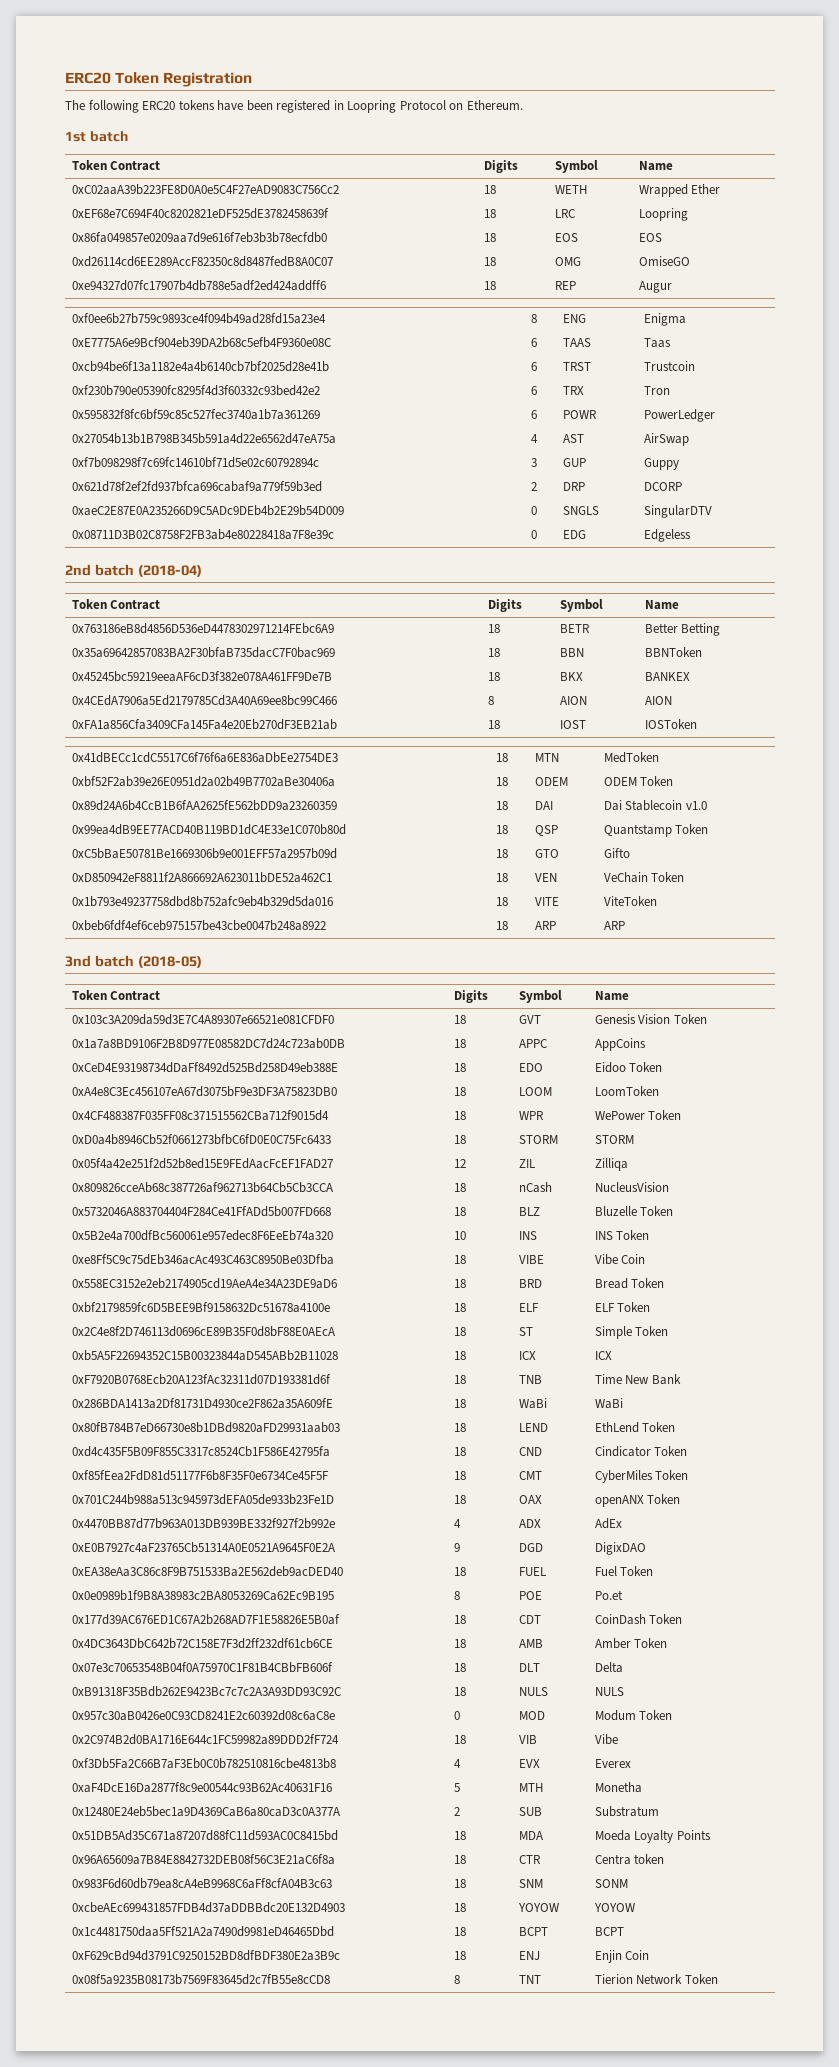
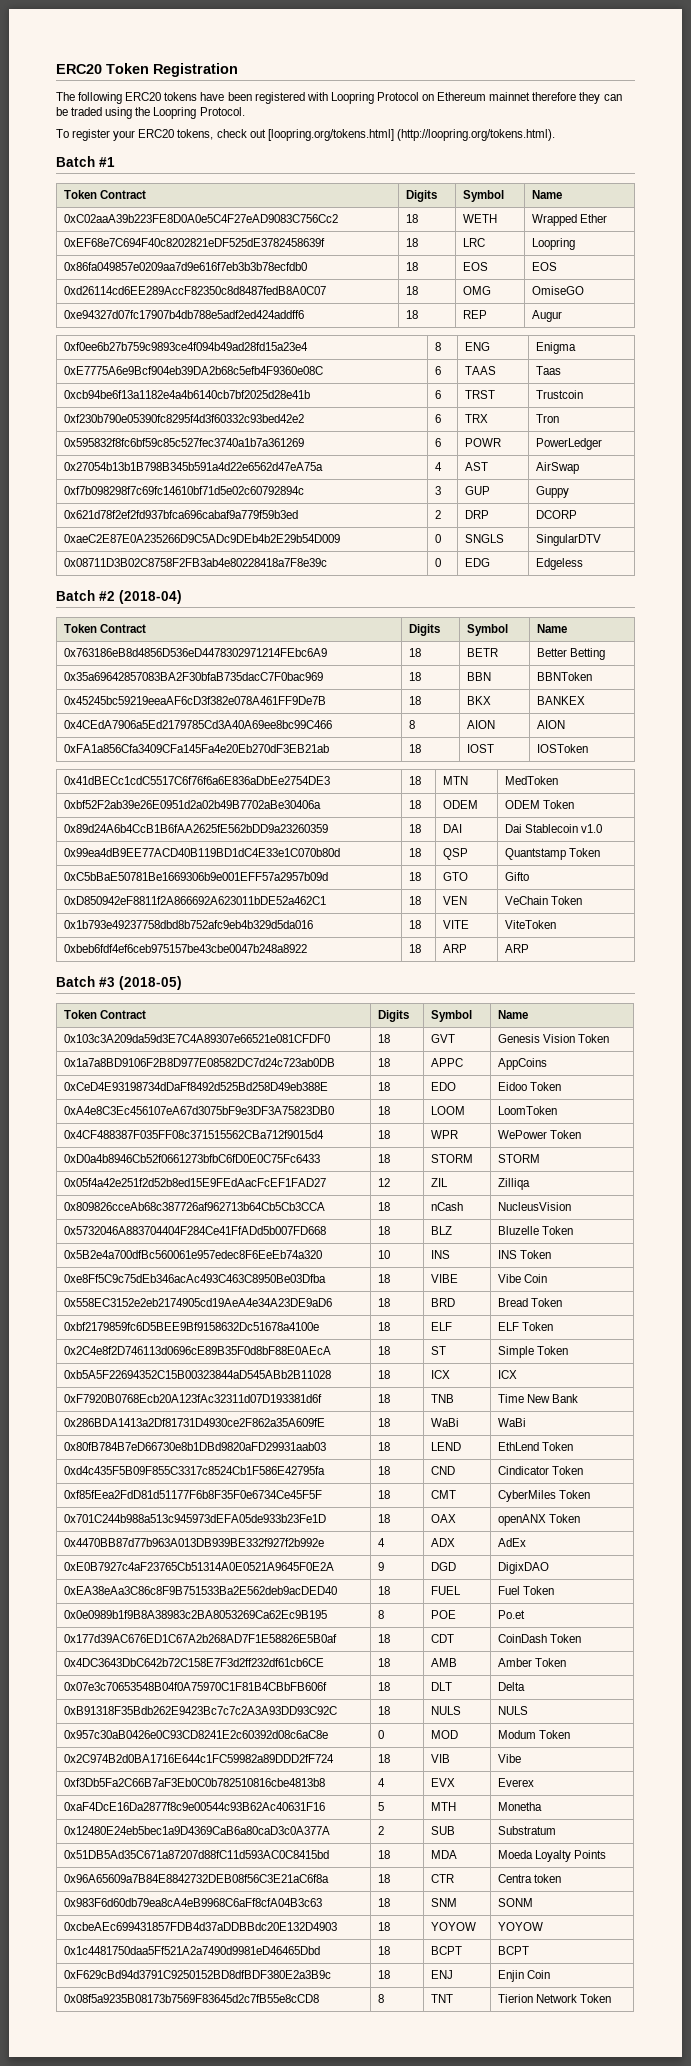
- The following ERC20 tokens have been registered in Loopring Protocol on Ethereum.
- 1st batch
+ The following ERC20 tokens have been registered with Loopring Protocol on Ethereum mainnet therefore they can be traded using the Loopring Protocol.
+ To register your ERC20 tokens, check out [loopring.org/tokens.html] (http://loopring.org/tokens.html).
+ Batch #1
- 2nd batch (2018-04)
+ Batch #2 (2018-04)
- 3nd batch (2018-05)
+ Batch #3 (2018-05)

